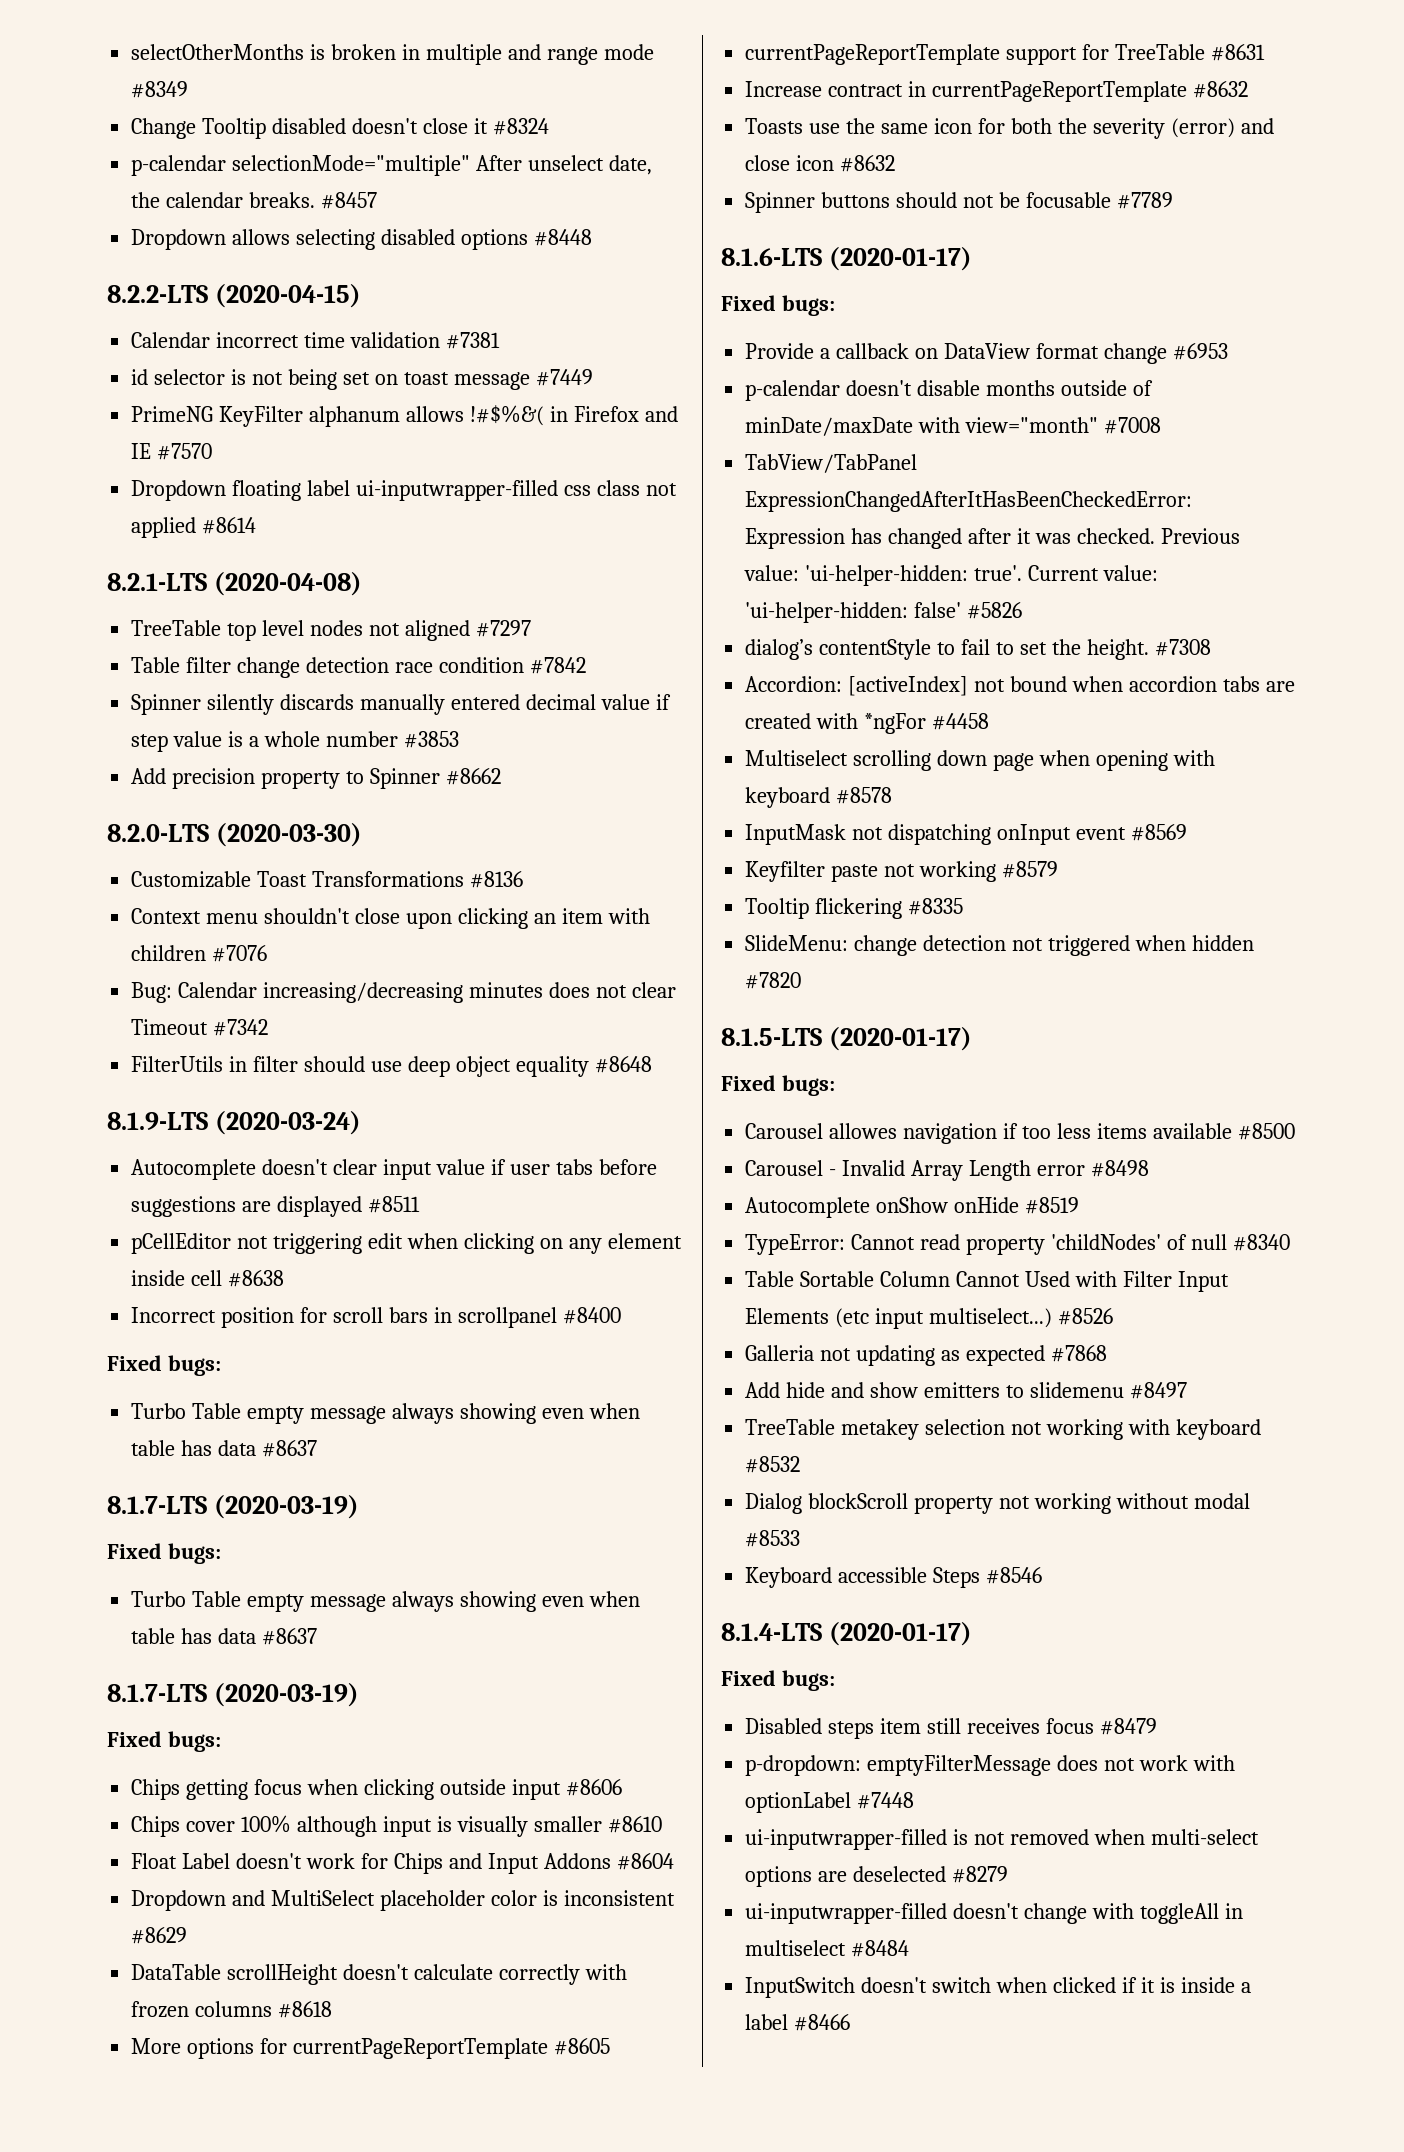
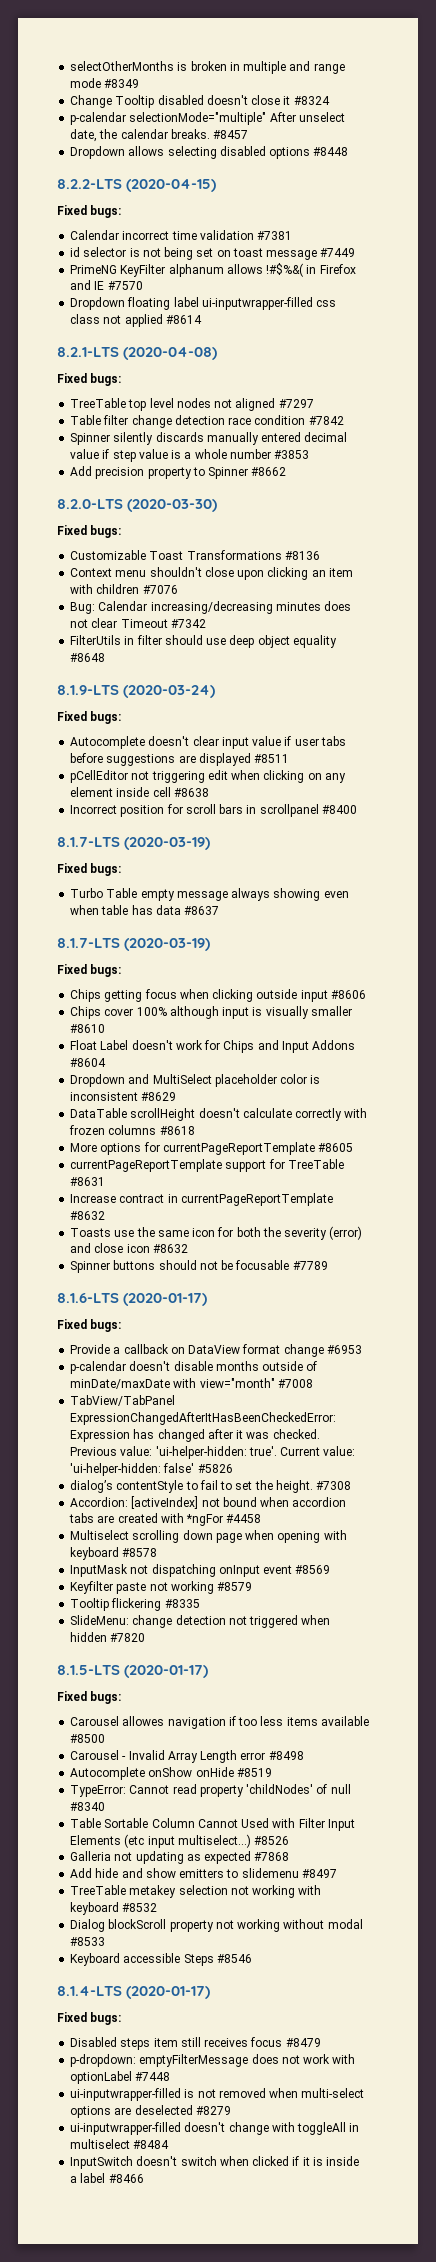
  8.2.2-LTS (2020-04-15)
+ Fixed bugs:
  8.2.1-LTS (2020-04-08)
+ Fixed bugs:
  8.2.0-LTS (2020-03-30)
+ Fixed bugs:
  8.1.9-LTS (2020-03-24)
+ Fixed bugs:
  Incorrect position for scroll bars in scrollpanel #8400
- Fixed bugs:
- Turbo Table empty message always showing even when table has data #8637

